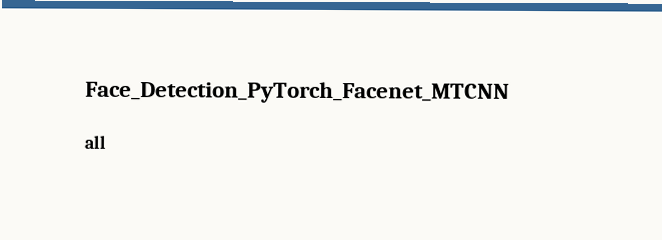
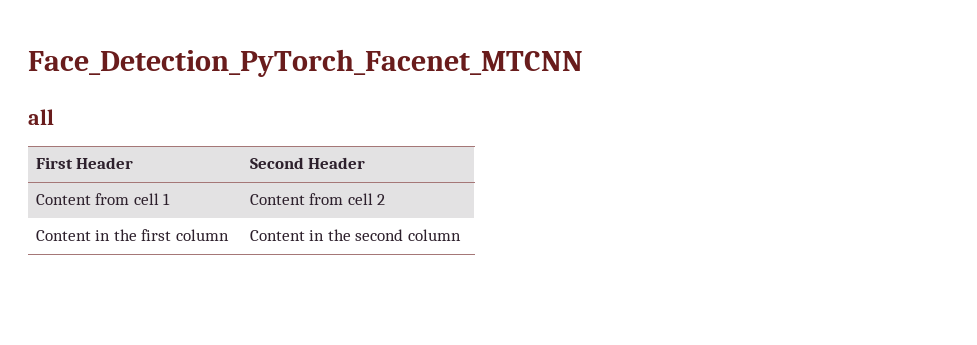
+ First Header | Second Header
+ Content from cell 1 | Content from cell 2
+ Content in the first column | Content in the second column

